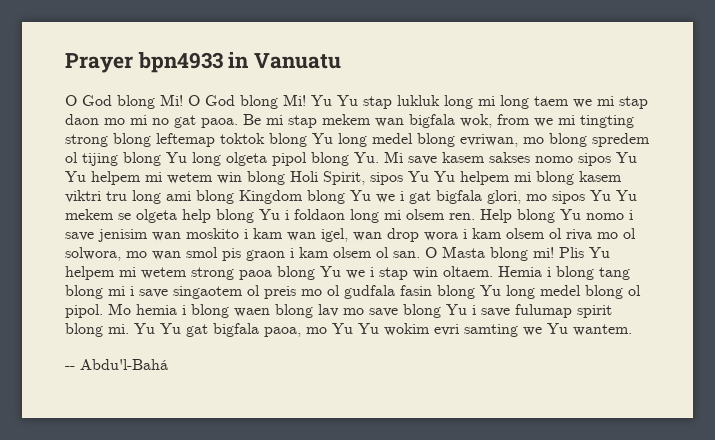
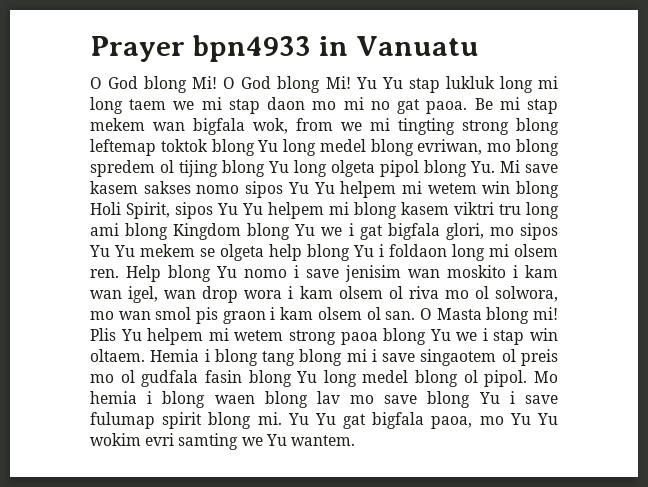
- -- Abdu'l-Bahá

